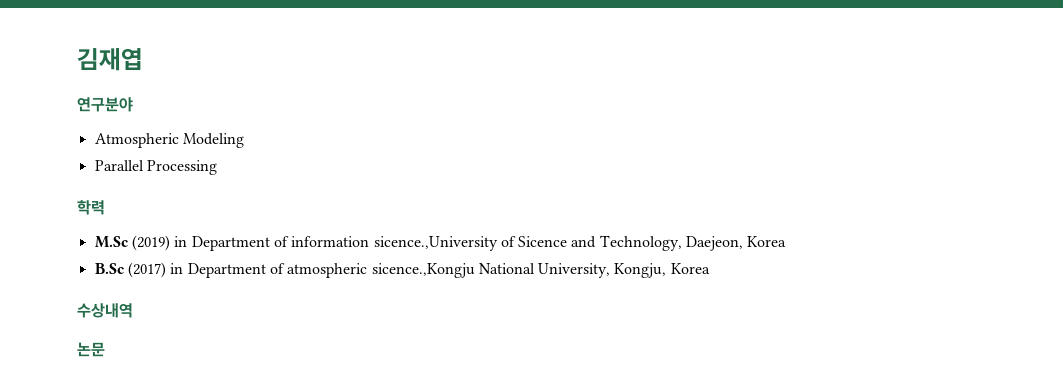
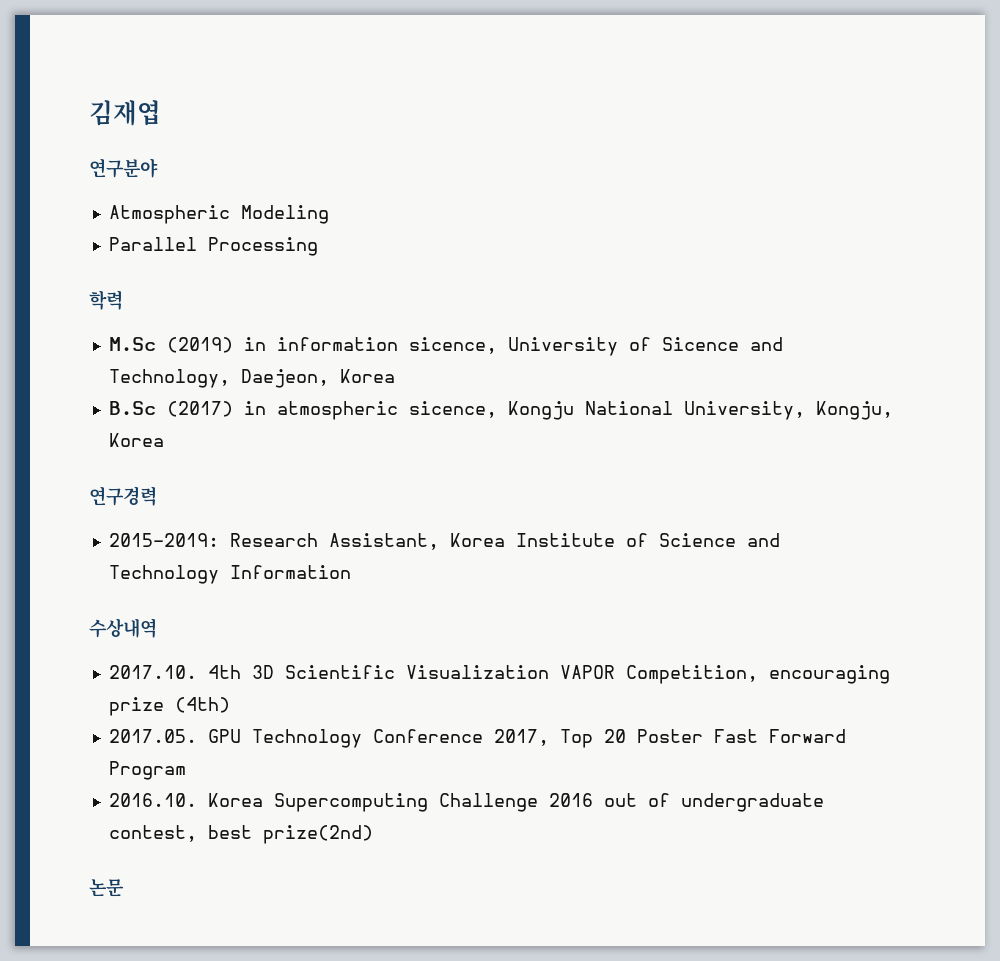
- M.Sc (2019) in Department of information sicence.,University of Sicence and Technology, Daejeon, Korea
+ M.Sc (2019) in information sicence, University of Sicence and Technology, Daejeon, Korea
- B.Sc (2017) in Department of atmospheric sicence.,Kongju National University, Kongju, Korea
+ B.Sc (2017) in atmospheric sicence, Kongju National University, Kongju, Korea
+ 연구경력
+ 2015-2019: Research Assistant, Korea Institute of Science and Technology Information
  수상내역
+ 2017.10. 4th 3D Scientific Visualization VAPOR Competition, encouraging prize (4th)
+ 2017.05. GPU Technology Conference 2017, Top 20 Poster Fast Forward Program
+ 2016.10. Korea Supercomputing Challenge 2016 out of undergraduate contest, best prize(2nd)

